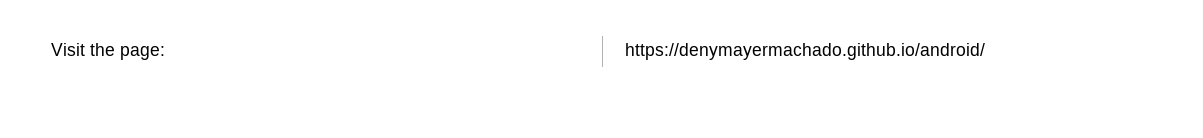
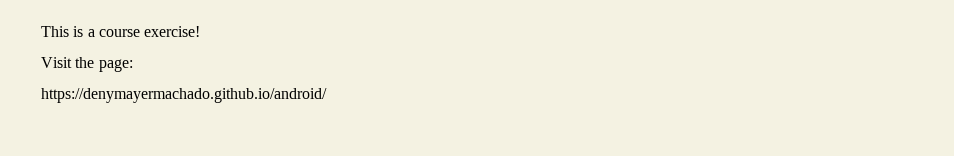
+ This is a course exercise!

